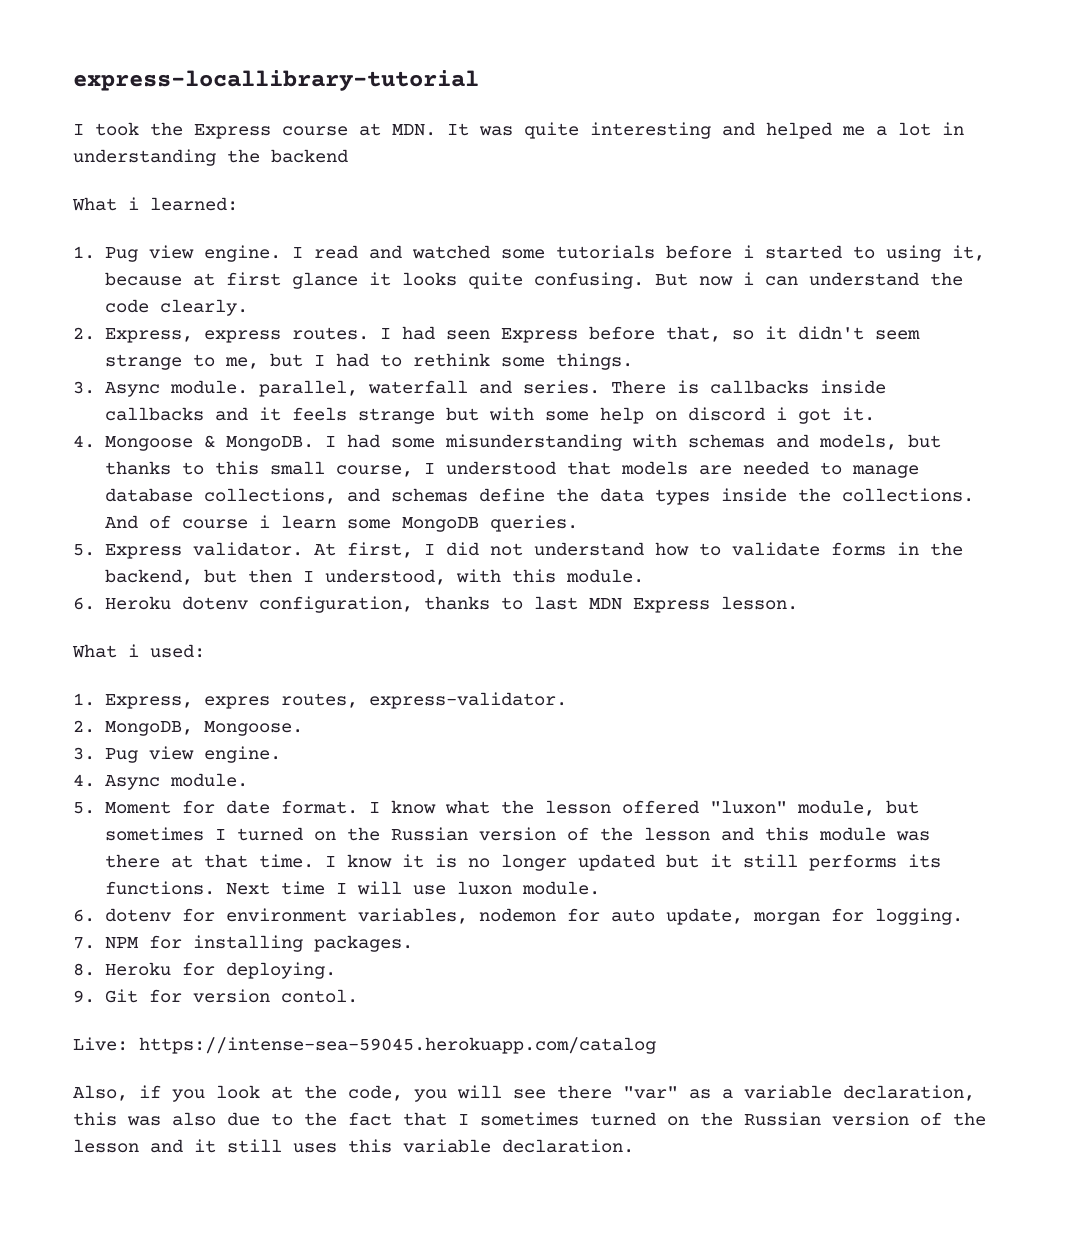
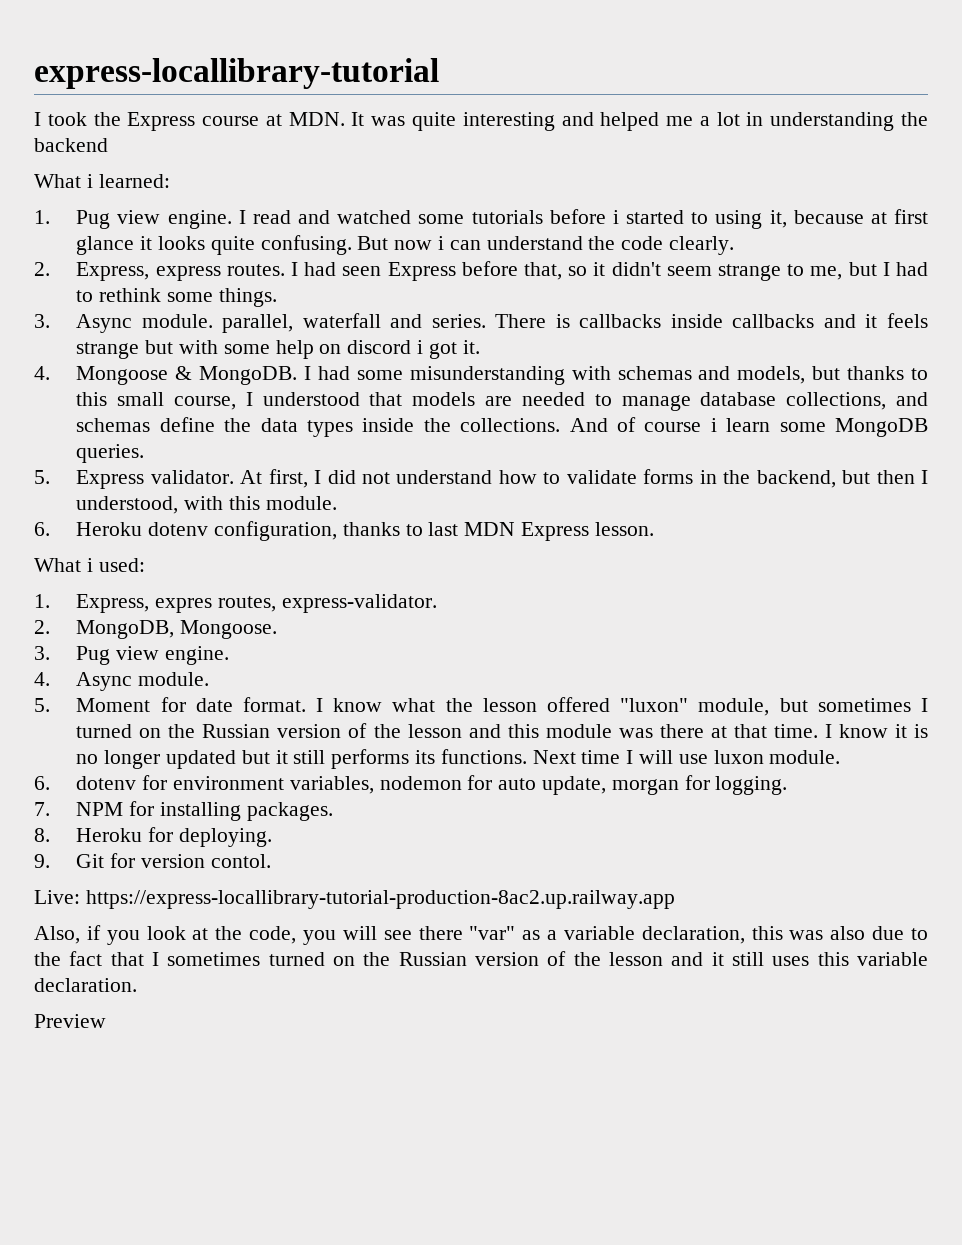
- Live: https://intense-sea-59045.herokuapp.com/catalog
+ Live: https://express-locallibrary-tutorial-production-8ac2.up.railway.app
+ Preview

